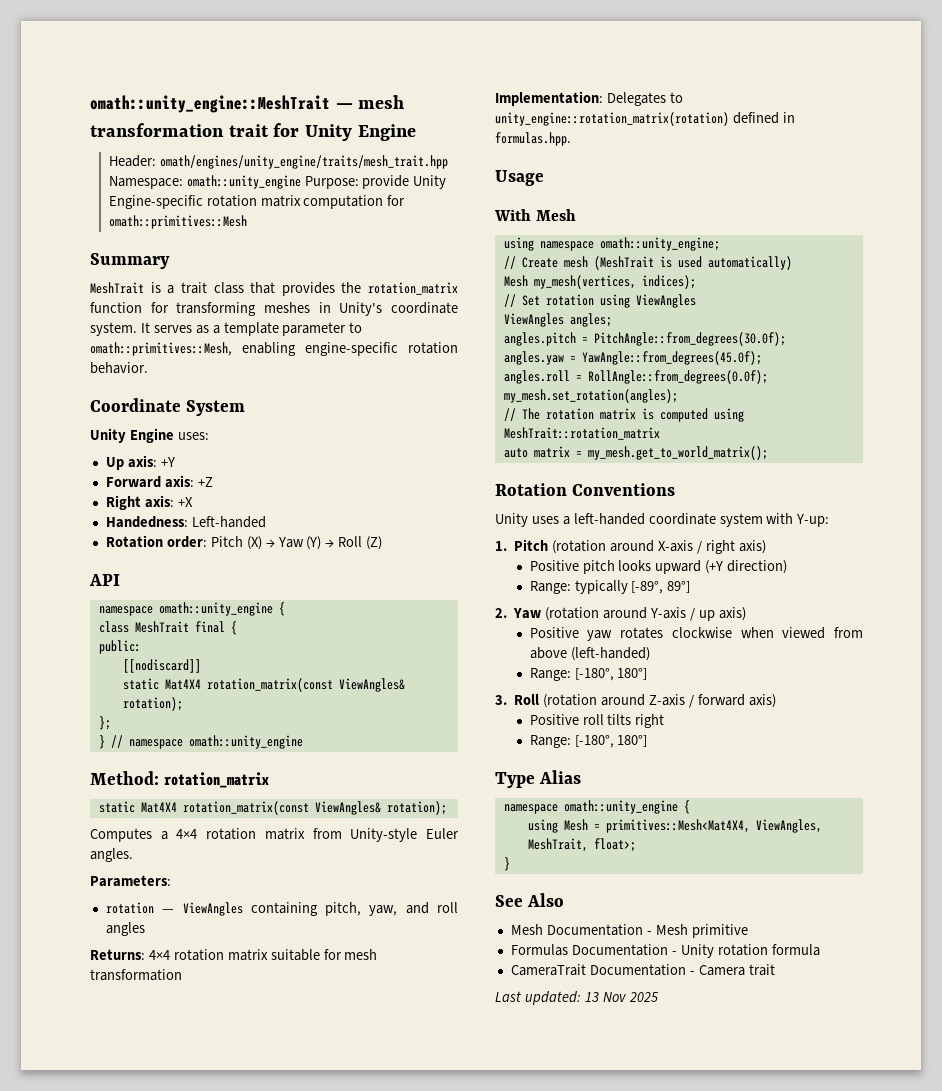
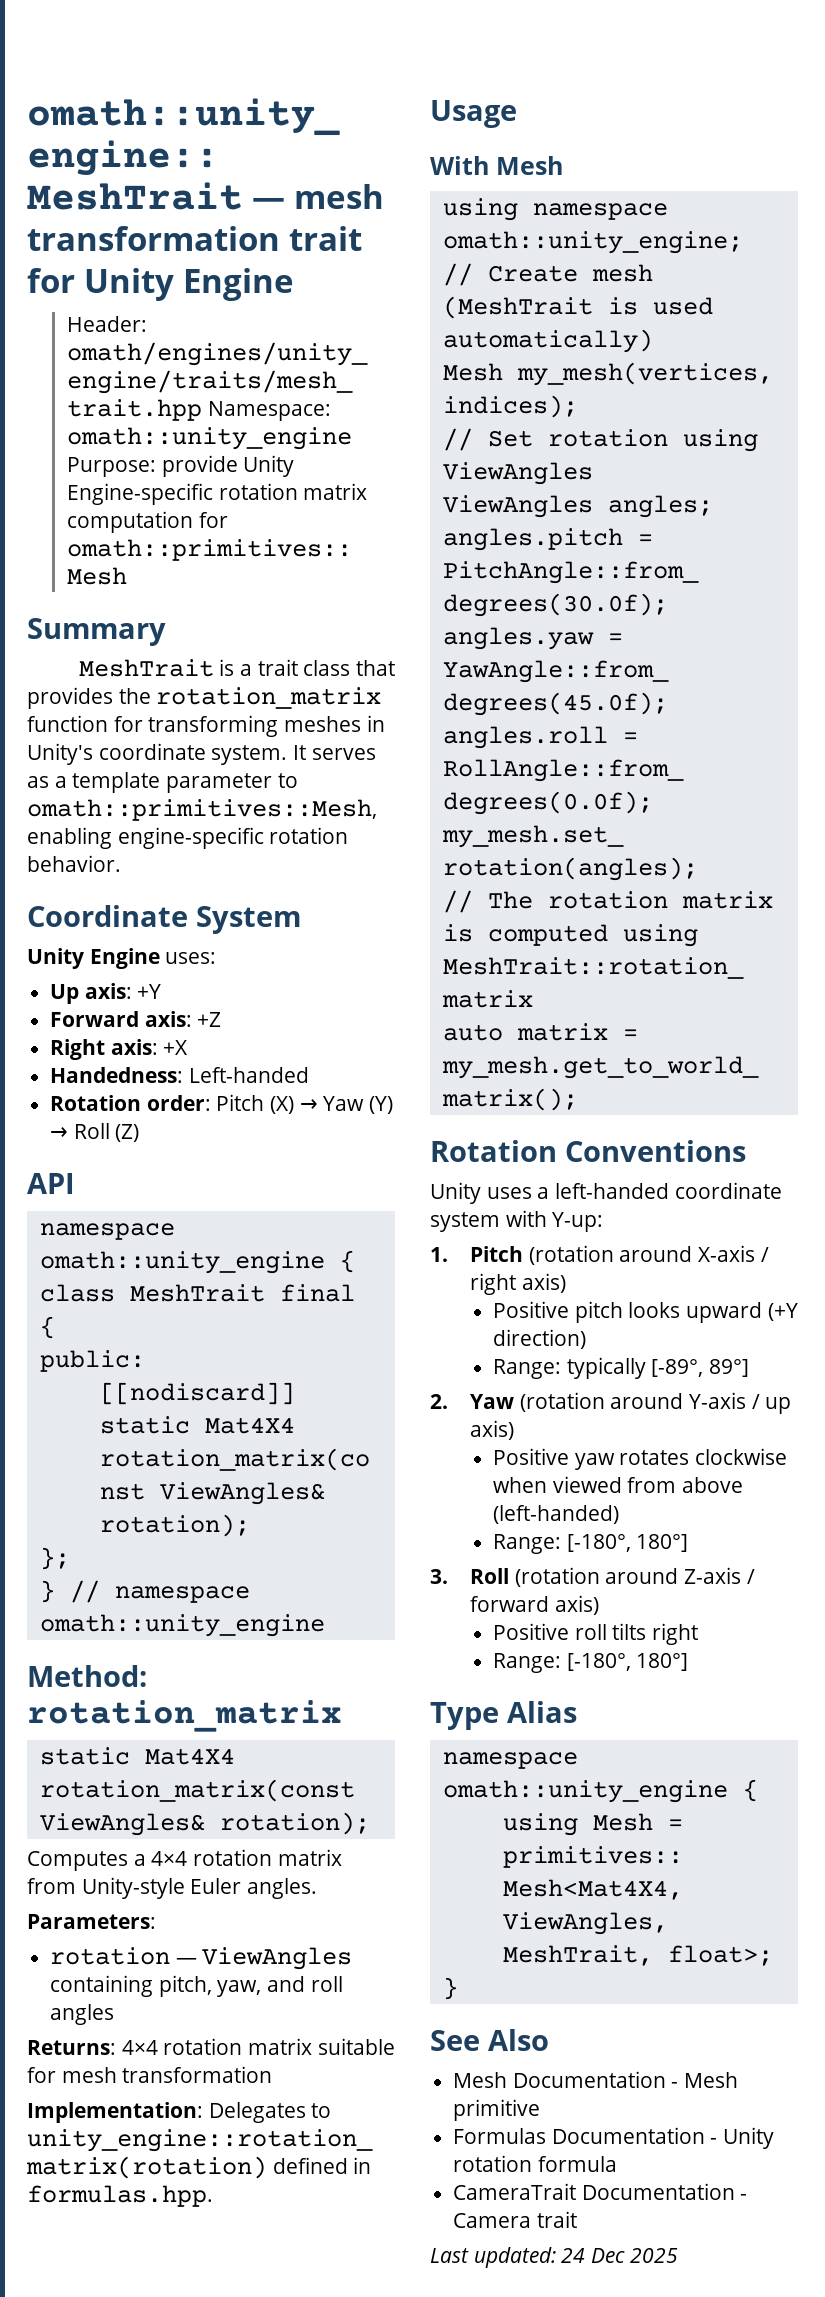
- Last updated: 13 Nov 2025
+ Last updated: 24 Dec 2025

